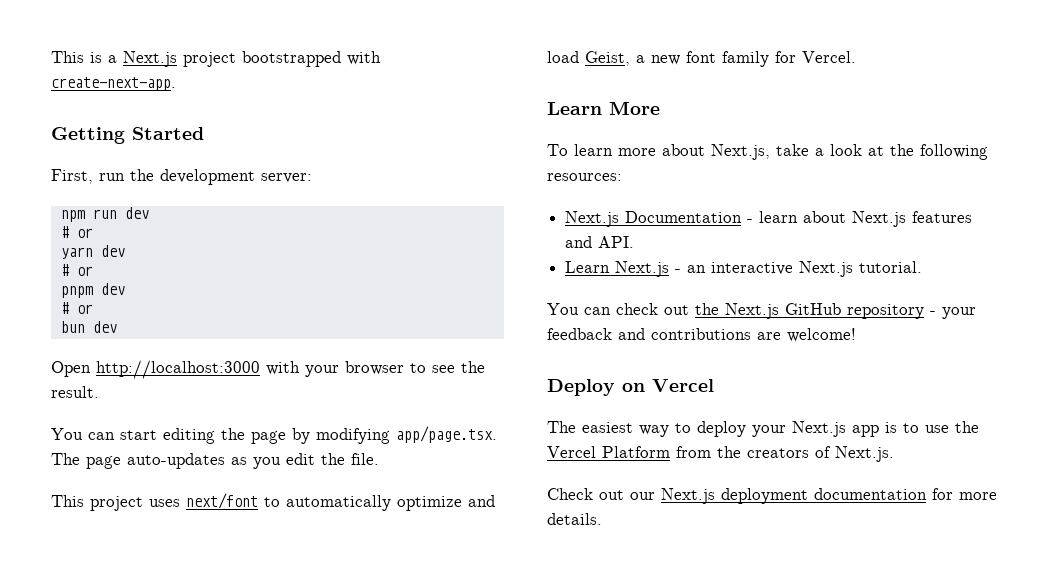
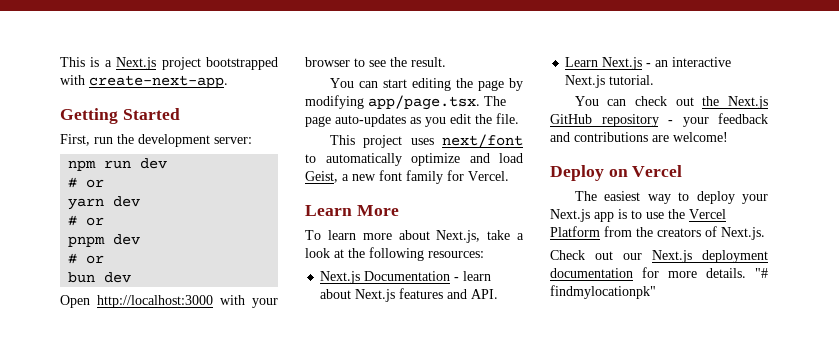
+ "# findmylocationpk"

